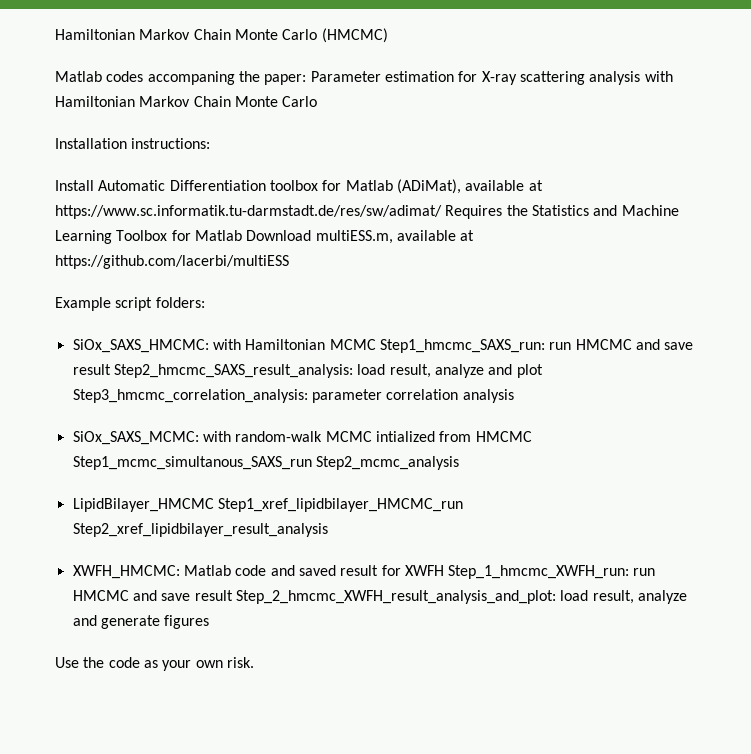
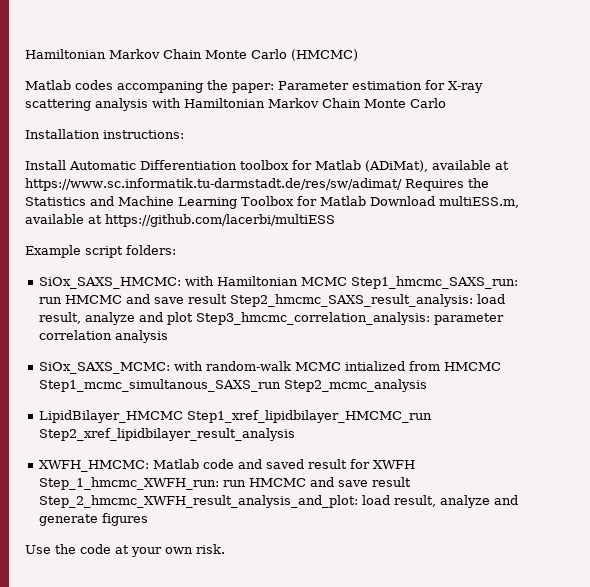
- Use the code as your own risk.
+ Use the code at your own risk.

